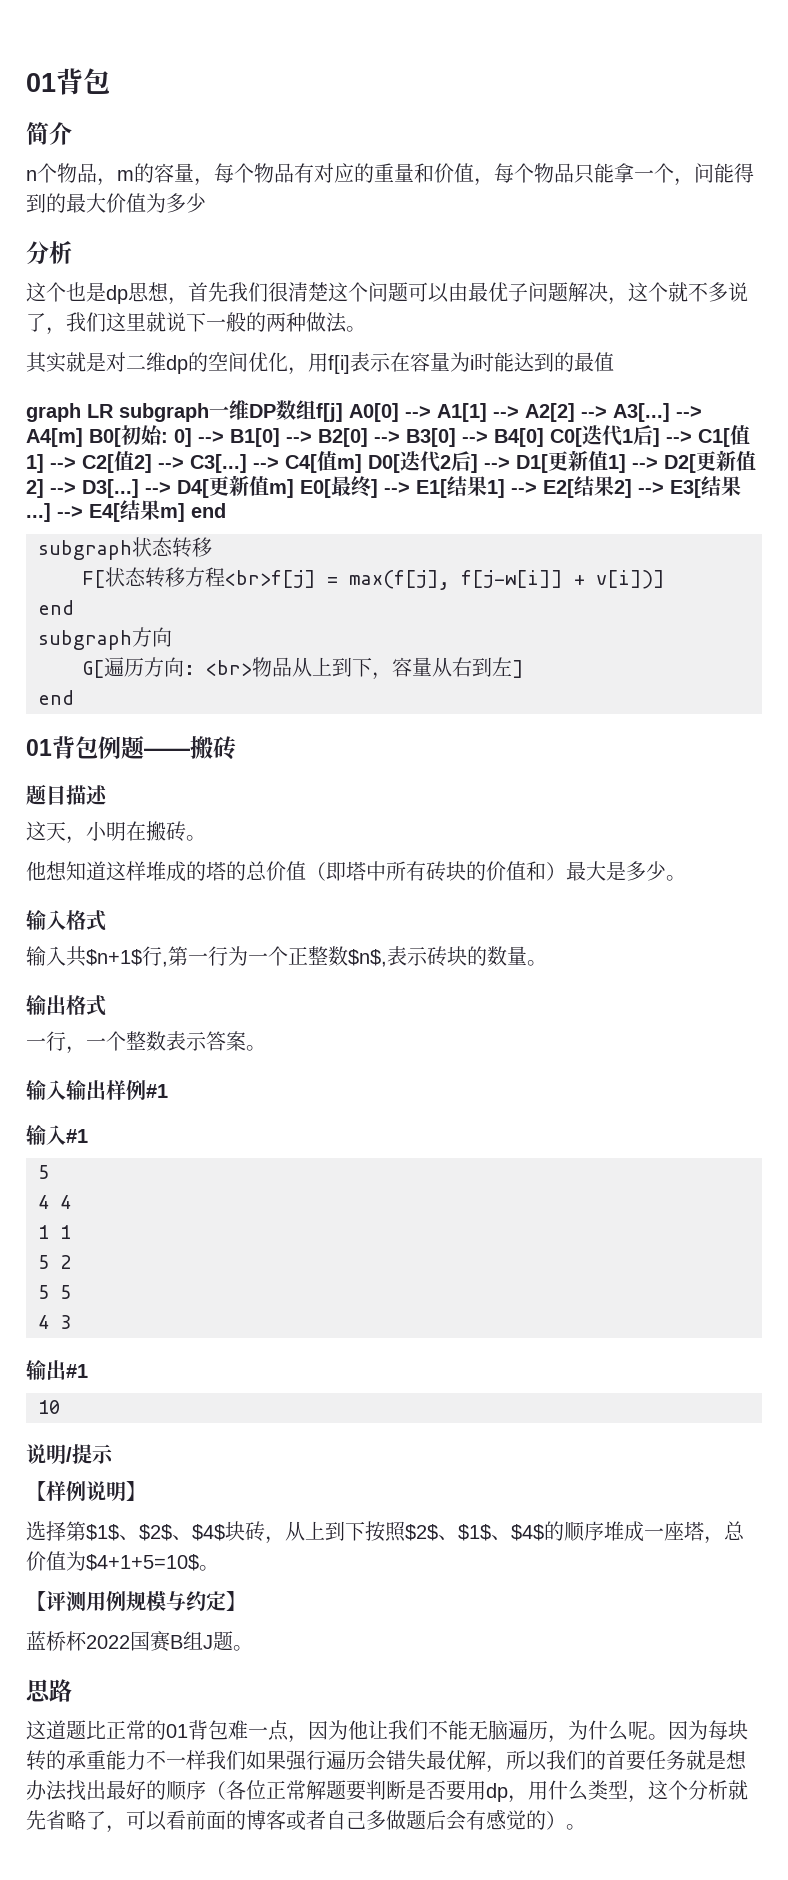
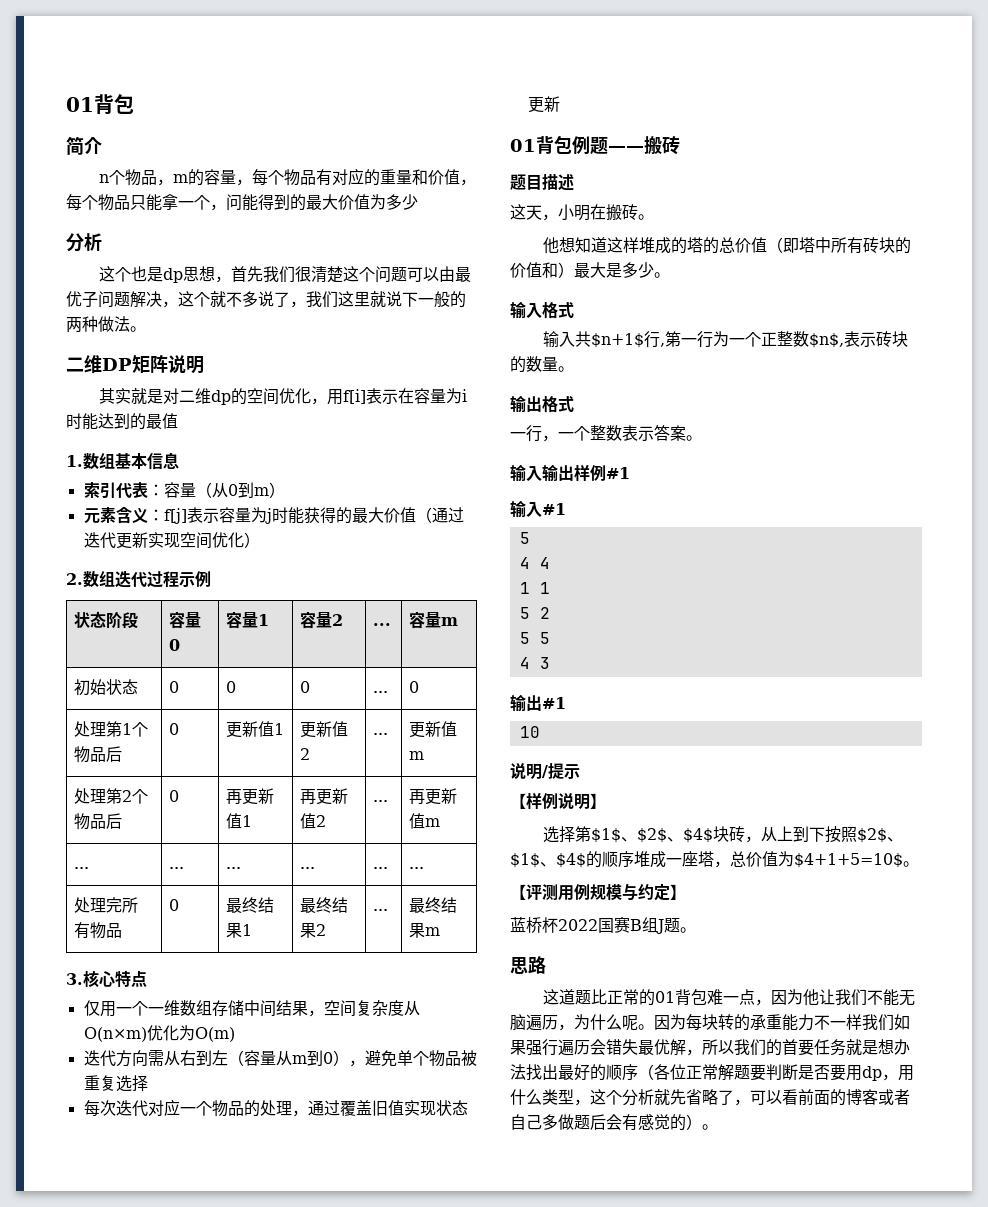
+ 二维DP矩阵说明
- graph LR subgraph一维DP数组f[j] A0[0] --> A1[1] --> A2[2] --> A3[...] --> A4[m] B0[初始: 0] --> B1[0] --> B2[0] --> B3[0] --> B4[0] C0[迭代1后] --> C1[值1] --> C2[值2] --> C3[...] --> C4[值m] D0[迭代2后] --> D1[更新值1] --> D2[更新值2] --> D3[...] --> D4[更新值m] E0[最终] --> E1[结果1] --> E2[结果2] --> E3[结果...] --> E4[结果m] end
- subgraph状态转移
- F[状态转移方程<br>f[j] = max(f[j], f[j-w[i]] + v[i])]
- end
- subgraph方向
- G[遍历方向: <br>物品从上到下，容量从右到左]
- end
+ 1.数组基本信息
+ 索引代表：容量（从0到m）
+ 元素含义：f[j]表示容量为j时能获得的最大价值（通过迭代更新实现空间优化）
+ 2.数组迭代过程示例
+ 状态阶段 | 容量0 | 容量1 | 容量2 | ... | 容量m
+ 初始状态 | 0 | 0 | 0 | ... | 0
+ 处理第1个物品后 | 0 | 更新值1 | 更新值2 | ... | 更新值m
+ 处理第2个物品后 | 0 | 再更新值1 | 再更新值2 | ... | 再更新值m
+ ... | ... | ... | ... | ... | ...
+ 处理完所有物品 | 0 | 最终结果1 | 最终结果2 | ... | 最终结果m
+ 3.核心特点
+ 仅用一个一维数组存储中间结果，空间复杂度从O(n×m)优化为O(m)
+ 迭代方向需从右到左（容量从m到0），避免单个物品被重复选择
+ 每次迭代对应一个物品的处理，通过覆盖旧值实现状态更新

